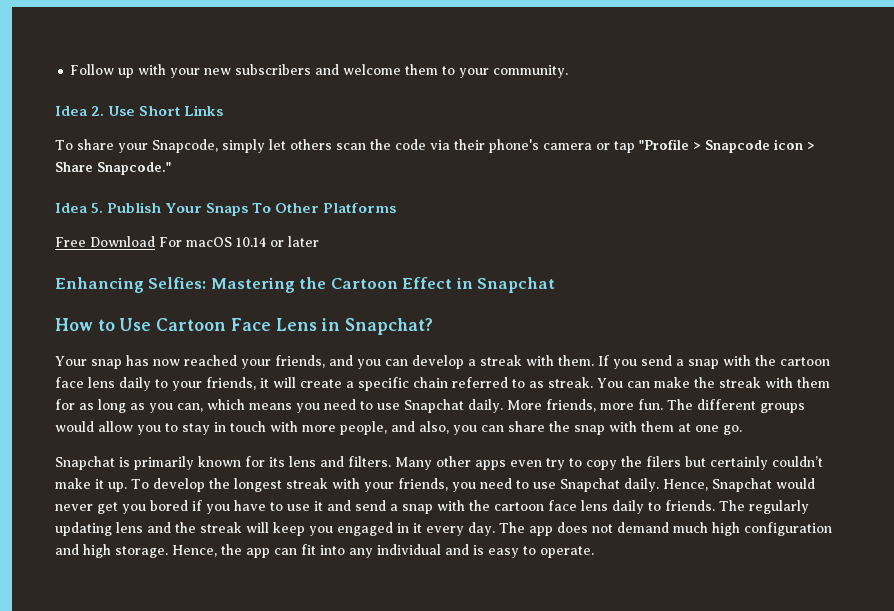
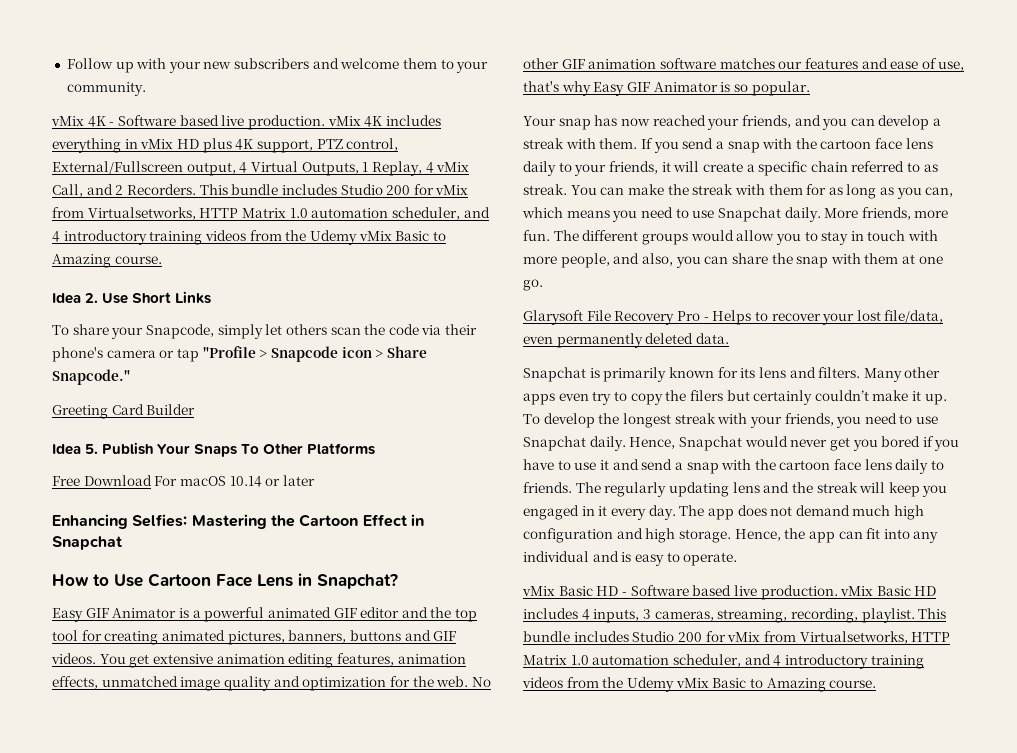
+ vMix 4K - Software based live production. vMix 4K includes everything in vMix HD plus 4K support, PTZ control, External/Fullscreen output, 4 Virtual Outputs, 1 Replay, 4 vMix Call, and 2 Recorders. This bundle includes Studio 200 for vMix from Virtualsetworks, HTTP Matrix 1.0 automation scheduler, and 4 introductory training videos from the Udemy vMix Basic to Amazing course.
+ Greeting Card Builder
+ Easy GIF Animator is a powerful animated GIF editor and the top tool for creating animated pictures, banners, buttons and GIF videos. You get extensive animation editing features, animation effects, unmatched image quality and optimization for the web. No other GIF animation software matches our features and ease of use, that's why Easy GIF Animator is so popular.
+ Glarysoft File Recovery Pro - Helps to recover your lost file/data, even permanently deleted data.
+ vMix Basic HD - Software based live production. vMix Basic HD includes 4 inputs, 3 cameras, streaming, recording, playlist. This bundle includes Studio 200 for vMix from Virtualsetworks, HTTP Matrix 1.0 automation scheduler, and 4 introductory training videos from the Udemy vMix Basic to Amazing course.

